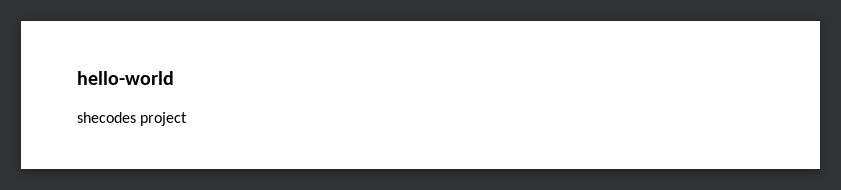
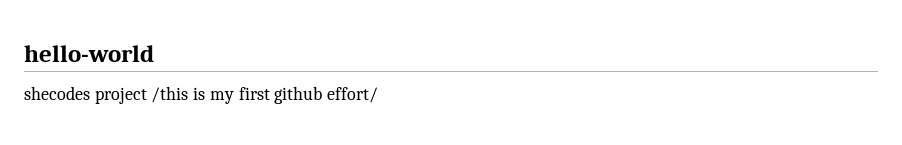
- shecodes project
+ shecodes project /this is my first github effort/

